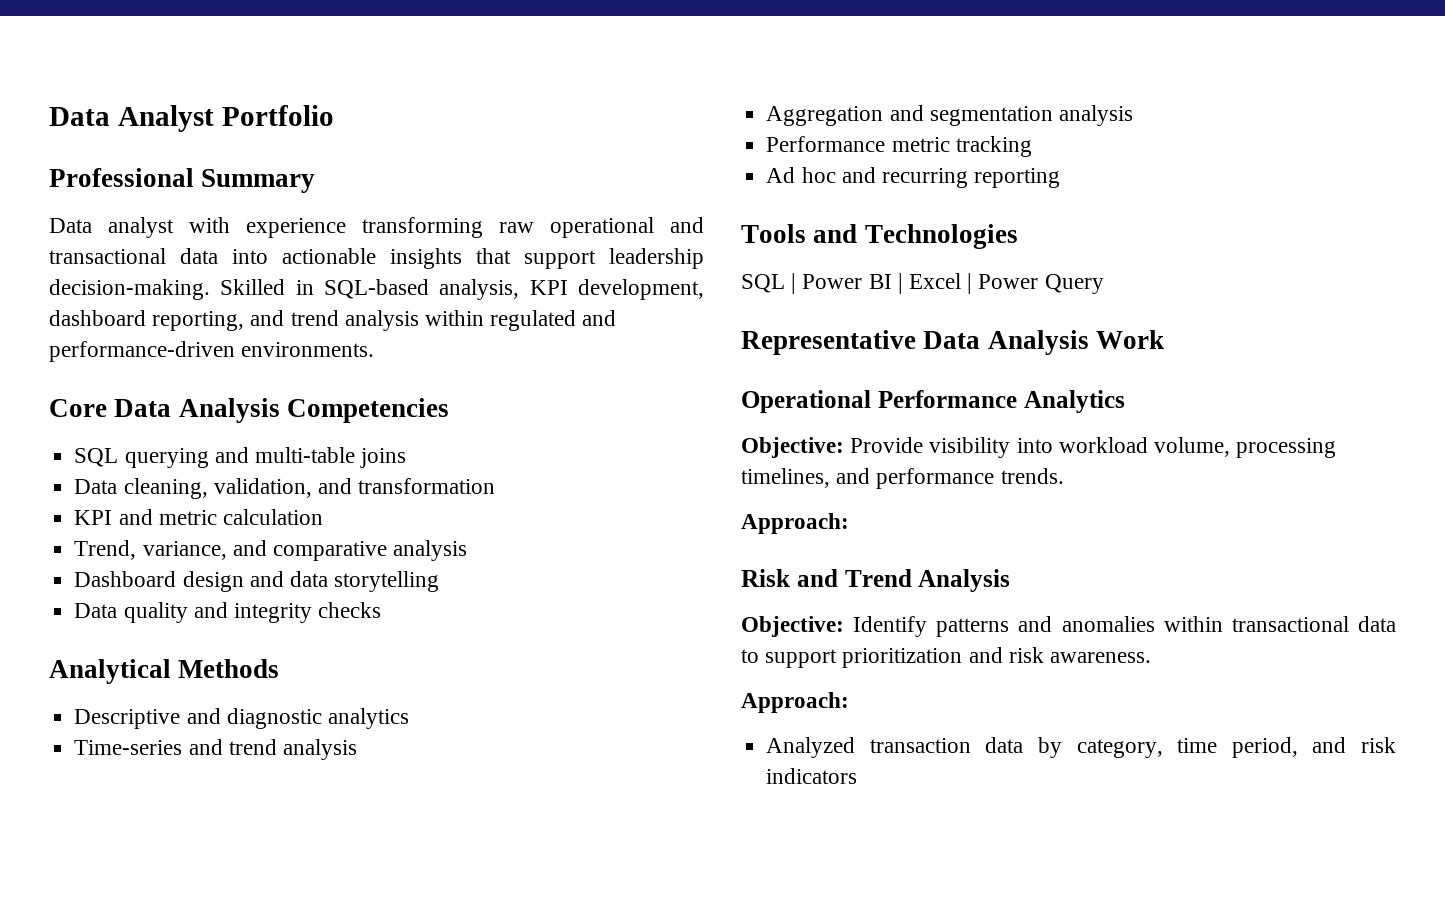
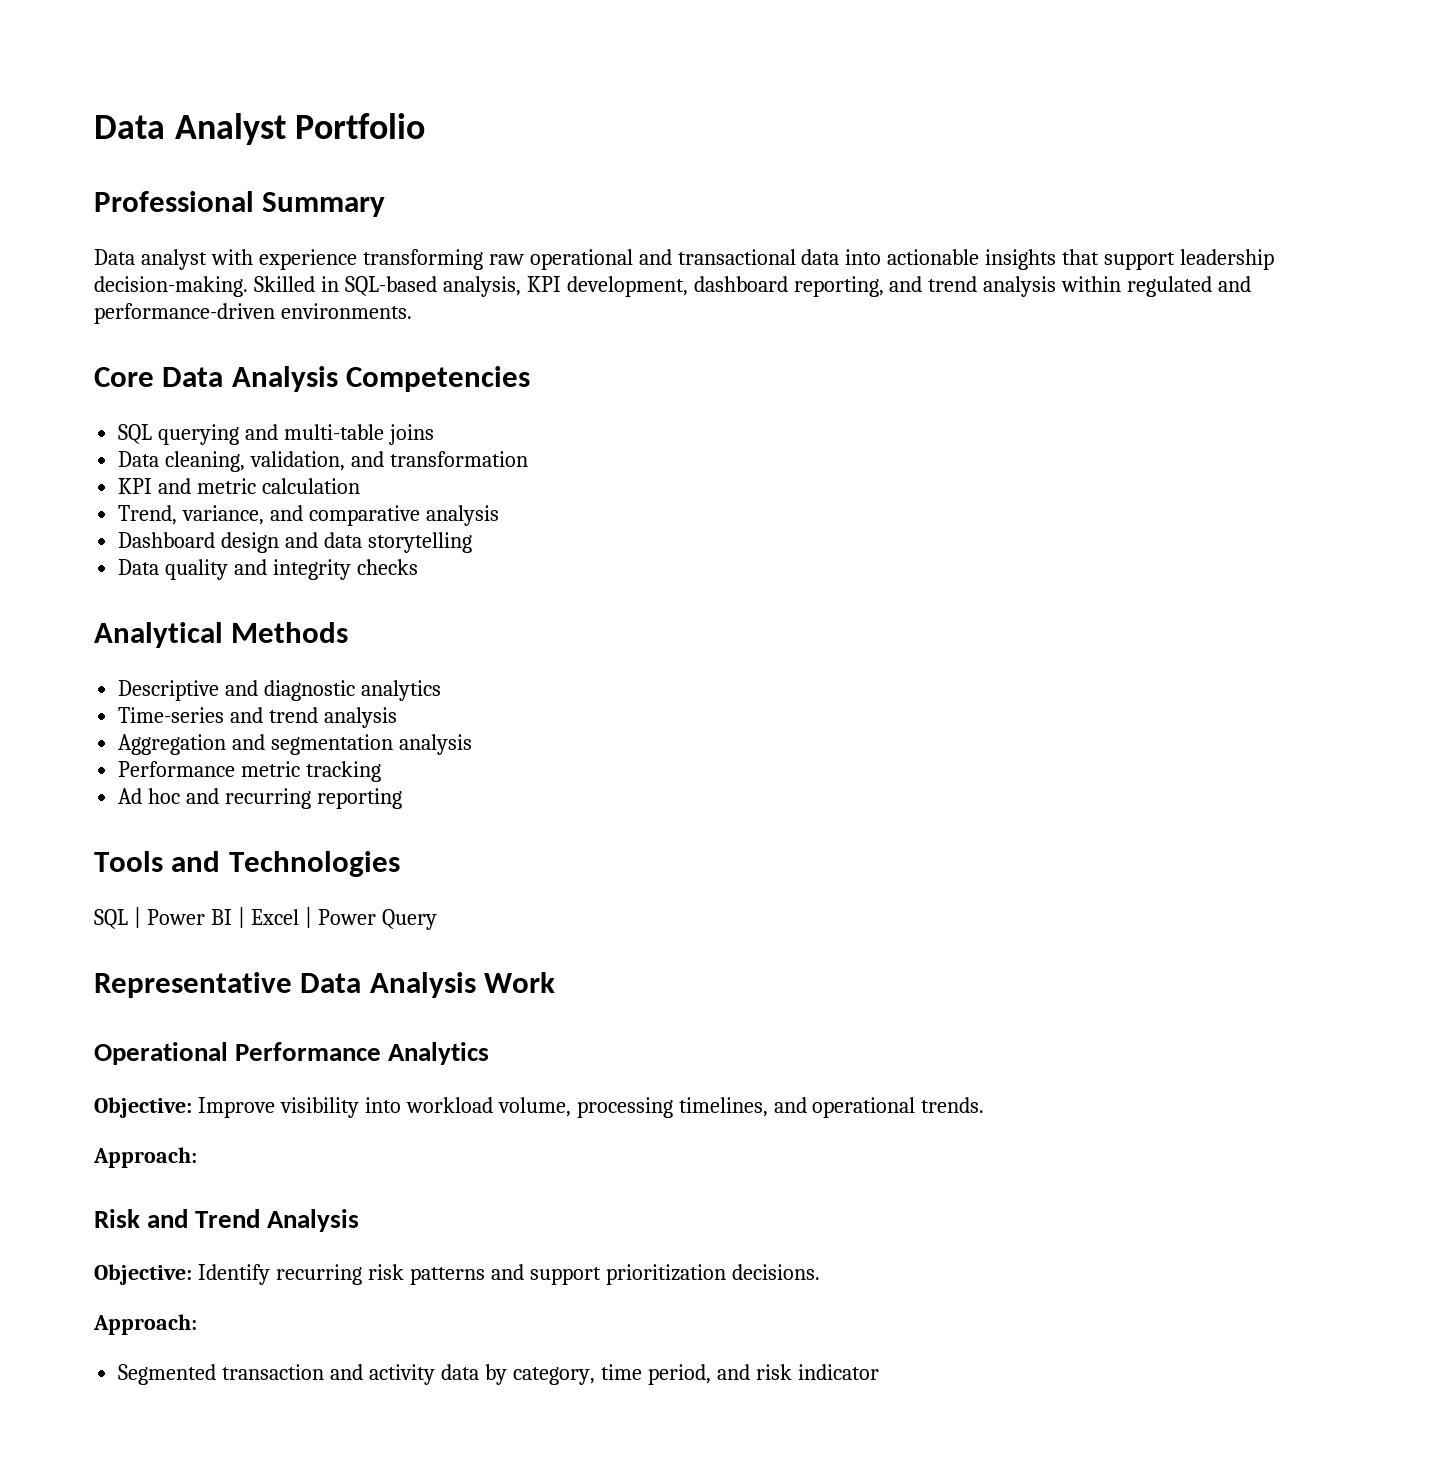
- Objective: Provide visibility into workload volume, processing timelines, and performance trends.
+ Objective: Improve visibility into workload volume, processing timelines, and operational trends.
- Objective: Identify patterns and anomalies within transactional data to support prioritization and risk awareness.
+ Objective: Identify recurring risk patterns and support prioritization decisions.
  Approach:
- Analyzed transaction data by category, time period, and risk indicators
+ Segmented transaction and activity data by category, time period, and risk indicator

